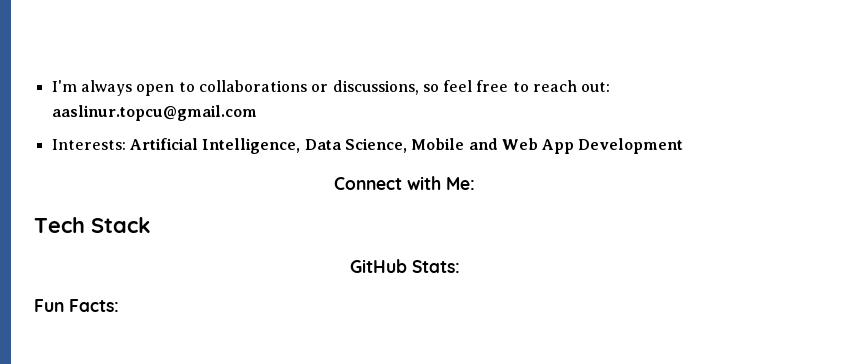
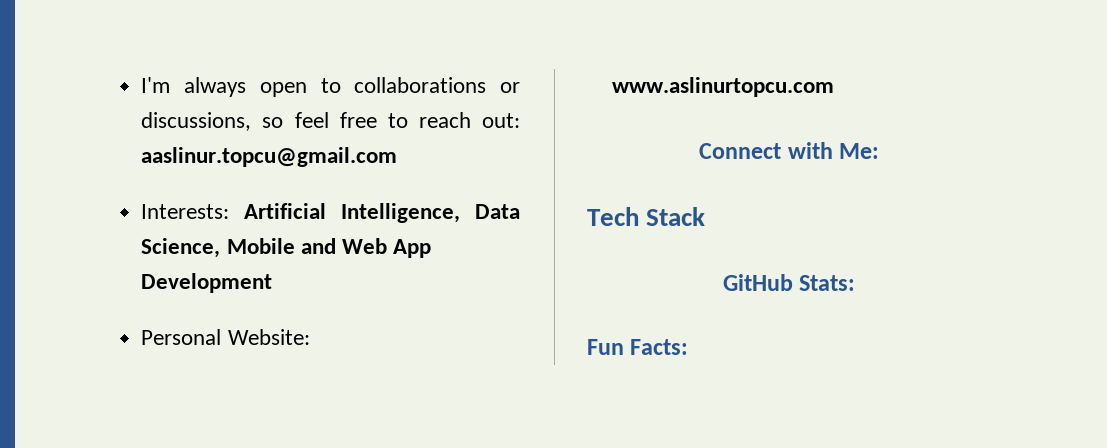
+ Personal Website: www.aslinurtopcu.com

